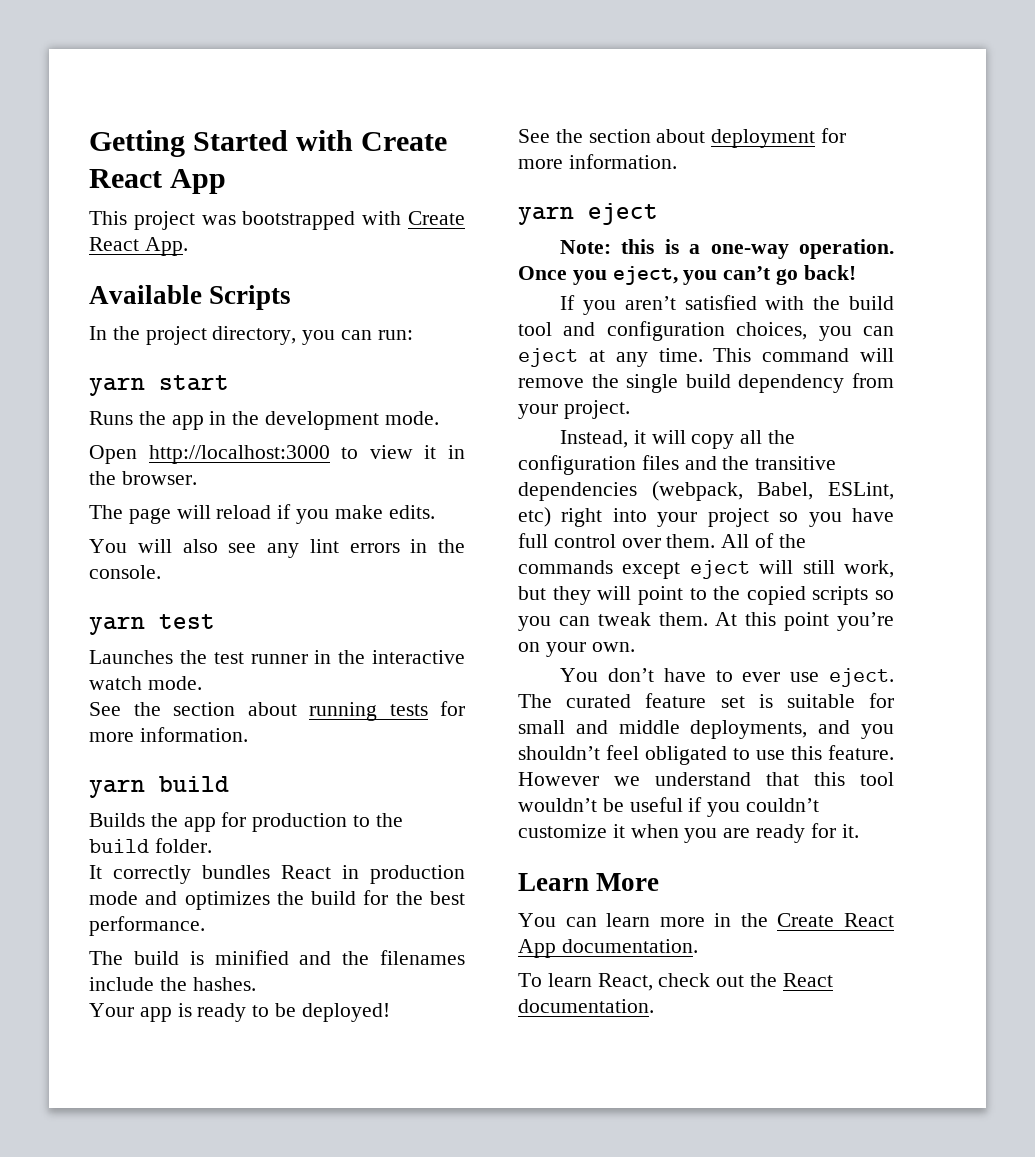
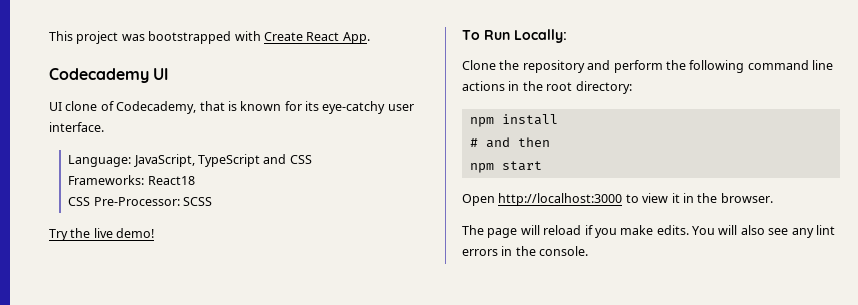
- Getting Started with Create React App
- Available Scripts
- In the project directory, you can run:
- yarn start
- Runs the app in the development mode.
+ Codecademy UI
+ UI clone of Codecademy, that is known for its eye-catchy user interface.
+ Language: JavaScript, TypeScript and CSS
+ Frameworks: React18
+ CSS Pre-Processor: SCSS
+ Try the live demo!
+ To Run Locally:
+ Clone the repository and perform the following command line actions in the root directory:
+ npm install
+ # and then
+ npm start
- The page will reload if you make edits.
- You will also see any lint errors in the console.
+ The page will reload if you make edits. You will also see any lint errors in the console.
- yarn test
- Launches the test runner in the interactive watch mode.
- See the section about running tests for more information.
- yarn build
- Builds the app for production to the build folder.
- It correctly bundles React in production mode and optimizes the build for the best performance.
- The build is minified and the filenames include the hashes.
- Your app is ready to be deployed!
- See the section about deployment for more information.
- yarn eject
- Note: this is a one-way operation. Once you eject, you can’t go back!
- If you aren’t satisfied with the build tool and configuration choices, you can eject at any time. This command will remove the single build dependency from your project.
- Instead, it will copy all the configuration files and the transitive dependencies (webpack, Babel, ESLint, etc) right into your project so you have full control over them. All of the commands except eject will still work, but they will point to the copied scripts so you can tweak them. At this point you’re on your own.
- You don’t have to ever use eject. The curated feature set is suitable for small and middle deployments, and you shouldn’t feel obligated to use this feature. However we understand that this tool wouldn’t be useful if you couldn’t customize it when you are ready for it.
- Learn More
- You can learn more in the Create React App documentation.
- To learn React, check out the React documentation.

